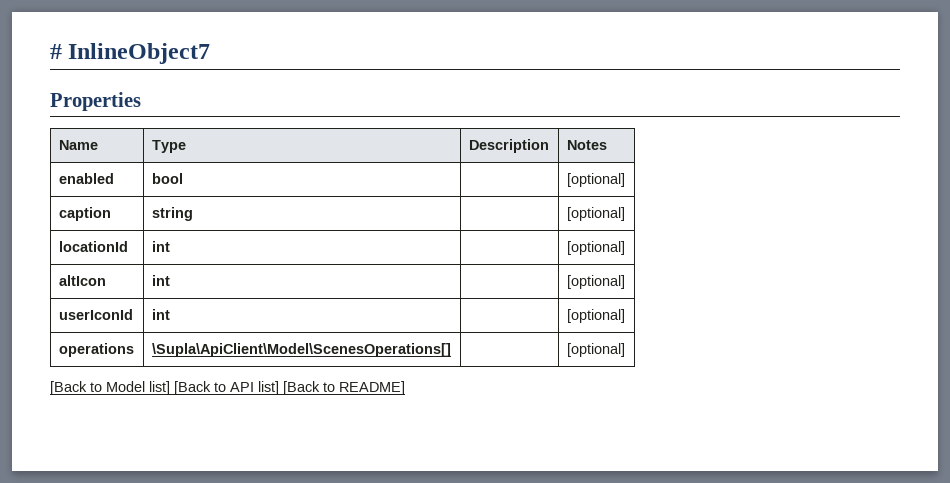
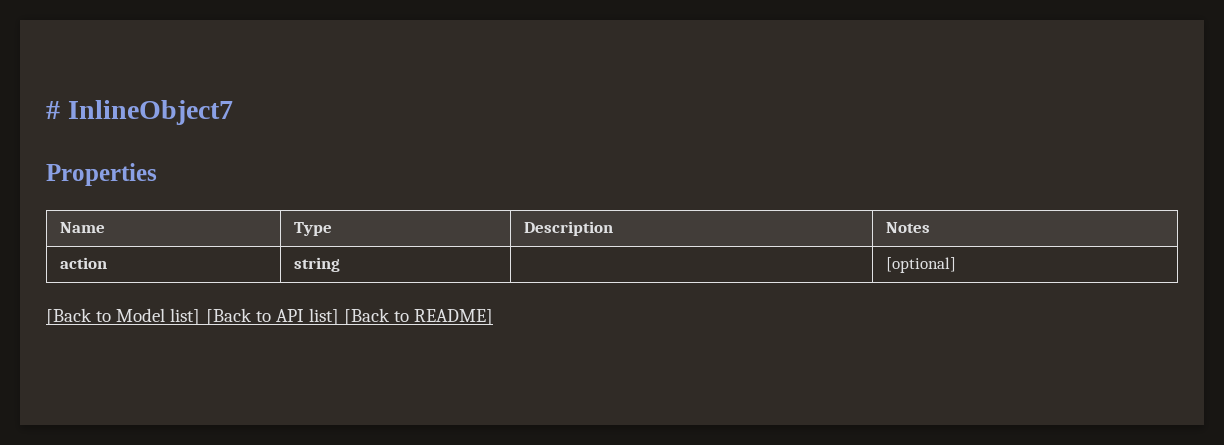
- enabled | bool | | [optional]
- caption | string | | [optional]
- locationId | int | | [optional]
- altIcon | int | | [optional]
- userIconId | int | | [optional]
- operations | \Supla\ApiClient\Model\ScenesOperations[] | | [optional]
+ action | string | | [optional]

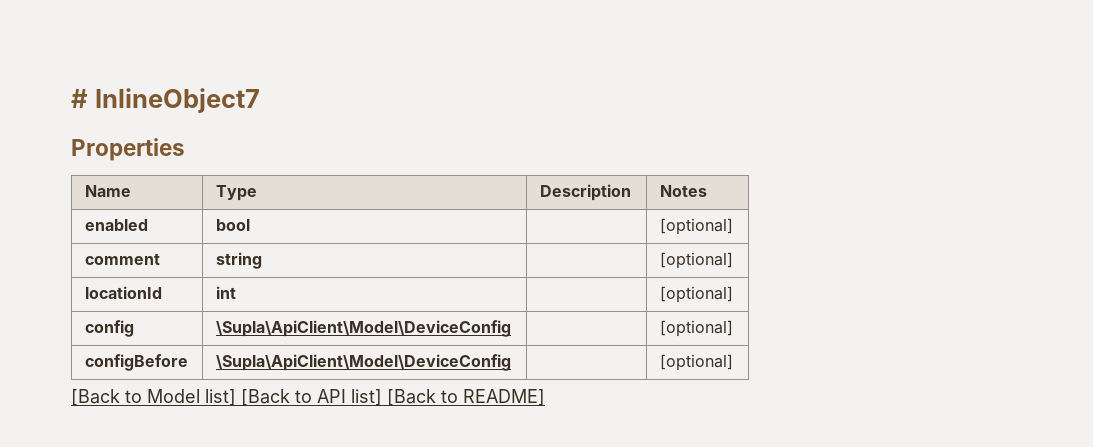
- action | string | | [optional]
+ enabled | bool | | [optional]
+ comment | string | | [optional]
+ locationId | int | | [optional]
+ config | \Supla\ApiClient\Model\DeviceConfig | | [optional]
+ configBefore | \Supla\ApiClient\Model\DeviceConfig | | [optional]

